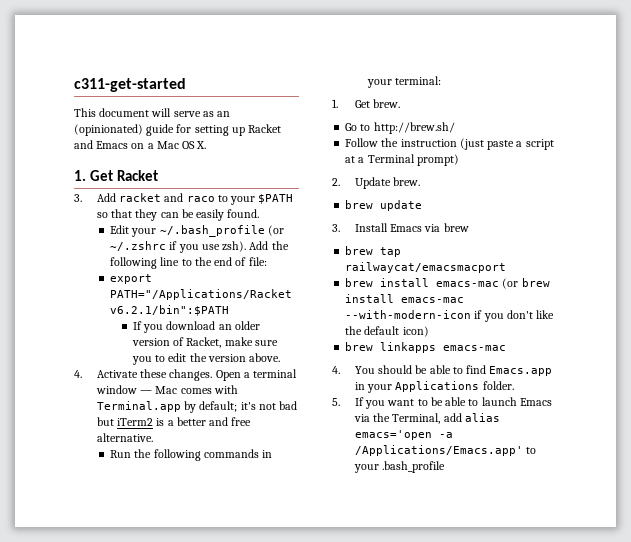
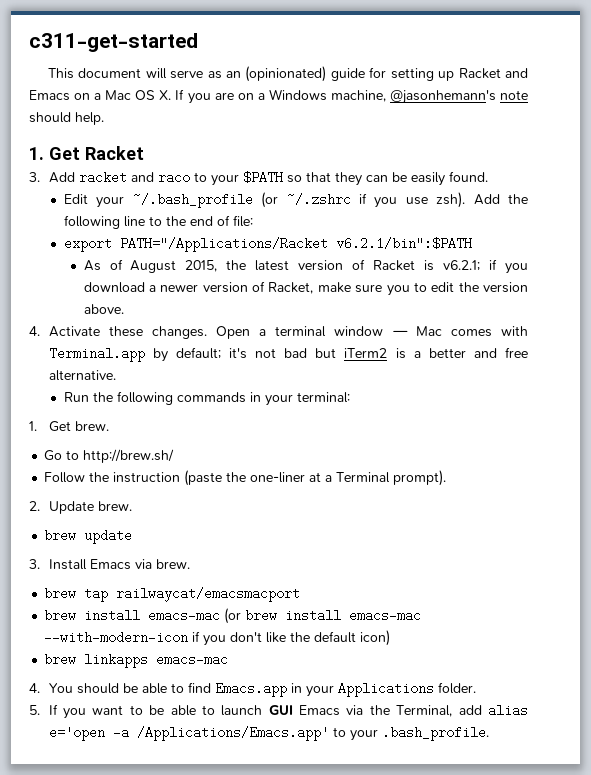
- This document will serve as an (opinionated) guide for setting up Racket and Emacs on a Mac OS X.
+ This document will serve as an (opinionated) guide for setting up Racket and Emacs on a Mac OS X. If you are on a Windows machine, @jasonhemann's note should help.
- If you download an older version of Racket, make sure you to edit the version above.
+ As of August 2015, the latest version of Racket is v6.2.1; if you download a newer version of Racket, make sure you to edit the version above.
- Follow the instruction (just paste a script at a Terminal prompt)
+ Follow the instruction (paste the one-liner at a Terminal prompt).
- 3. Install Emacs via brew
+ 3. Install Emacs via brew.
- 5. If you want to be able to launch Emacs via the Terminal, add alias emacs='open -a /Applications/Emacs.app' to your .bash_profile
+ 5. If you want to be able to launch GUI Emacs via the Terminal, add alias e='open -a /Applications/Emacs.app' to your .bash_profile.

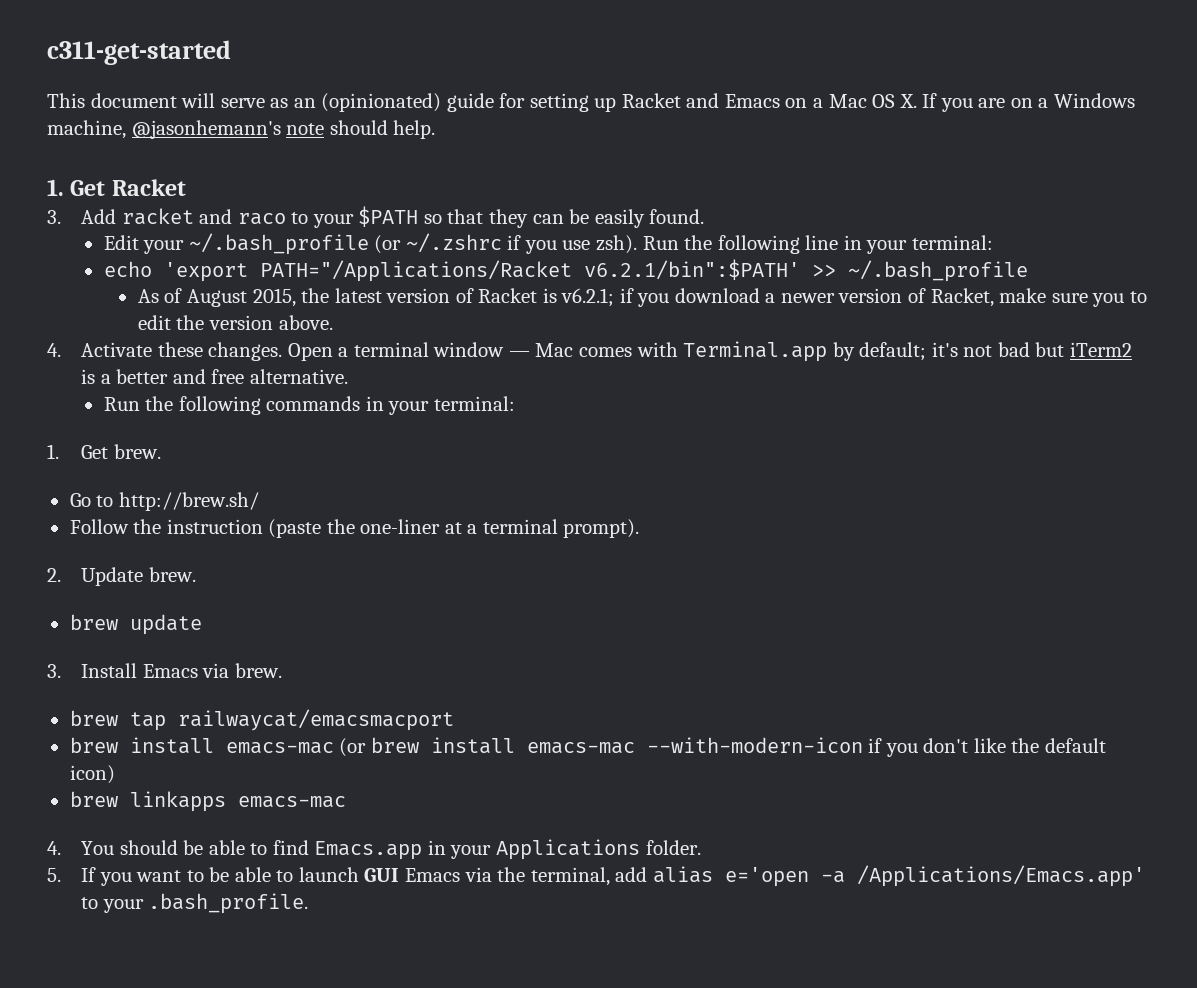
- Add the following line to the end of file:
- export PATH="/Applications/Racket v6.2.1/bin":$PATH
+ Run the following line in your terminal:
+ echo 'export PATH="/Applications/Racket v6.2.1/bin":$PATH' >> ~/.bash_profile
- Follow the instruction (paste the one-liner at a Terminal prompt).
+ Follow the instruction (paste the one-liner at a terminal prompt).
- 5. If you want to be able to launch GUI Emacs via the Terminal, add alias e='open -a /Applications/Emacs.app' to your .bash_profile.
+ 5. If you want to be able to launch GUI Emacs via the terminal, add alias e='open -a /Applications/Emacs.app' to your .bash_profile.

